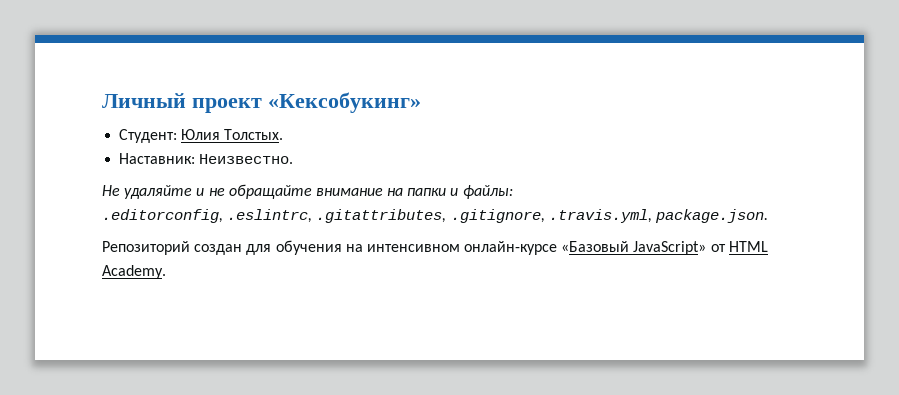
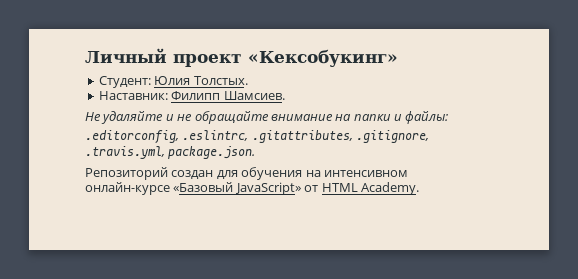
- Наставник: Неизвестно.
+ Наставник: Филипп Шамсиев.

